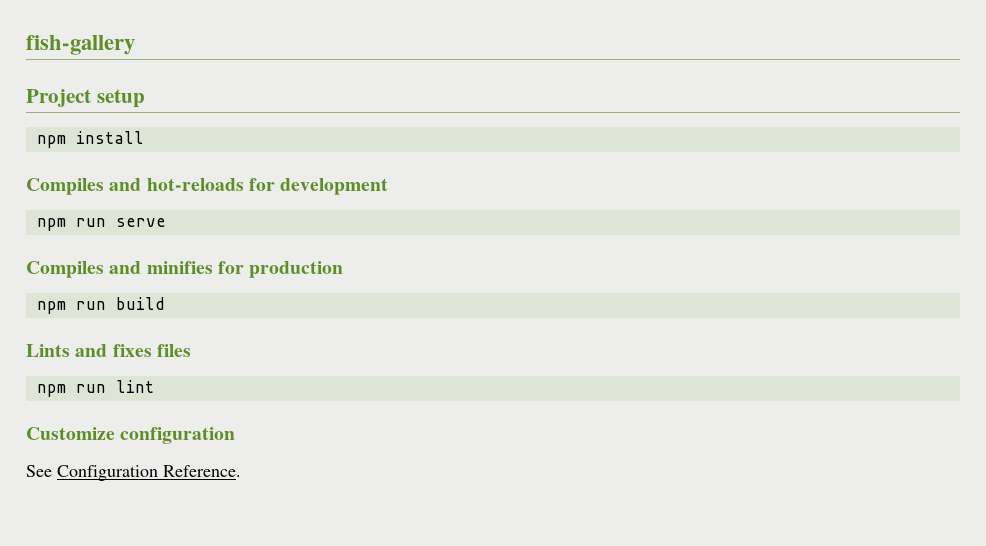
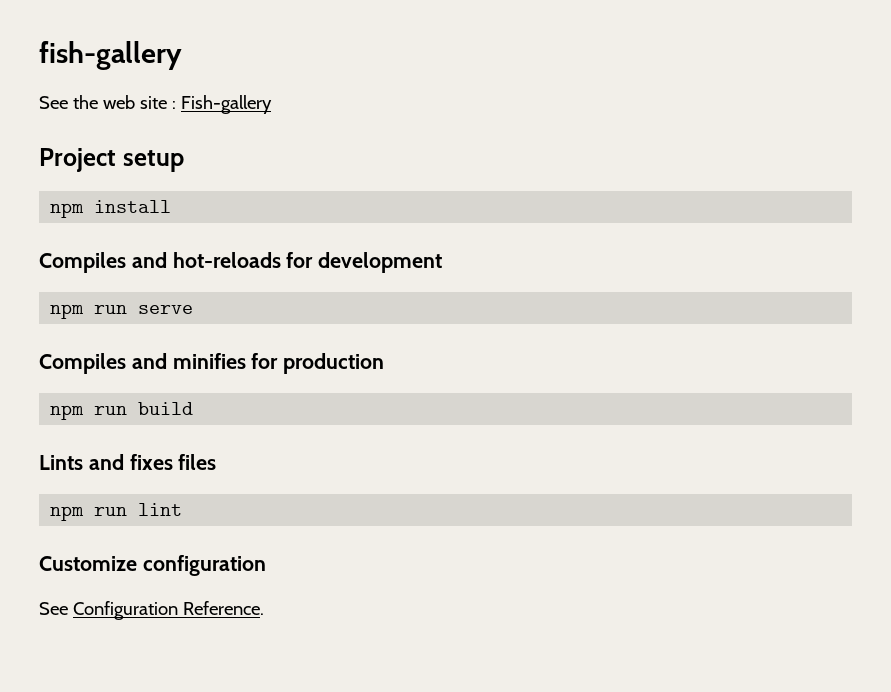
+ See the web site : Fish-gallery

